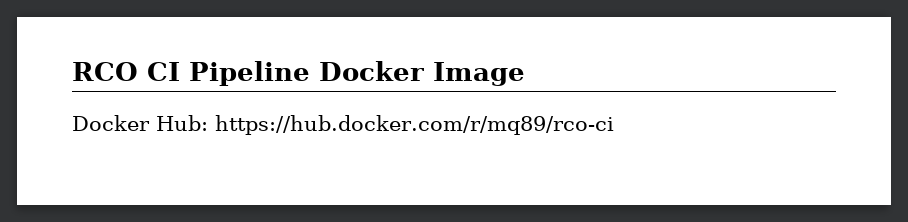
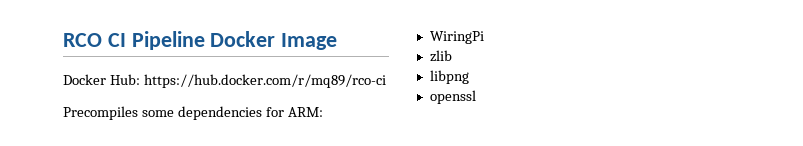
+ Precompiles some dependencies for ARM:
+ WiringPi
+ zlib
+ libpng
+ openssl

